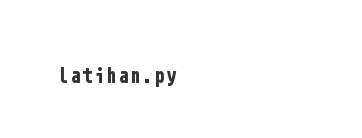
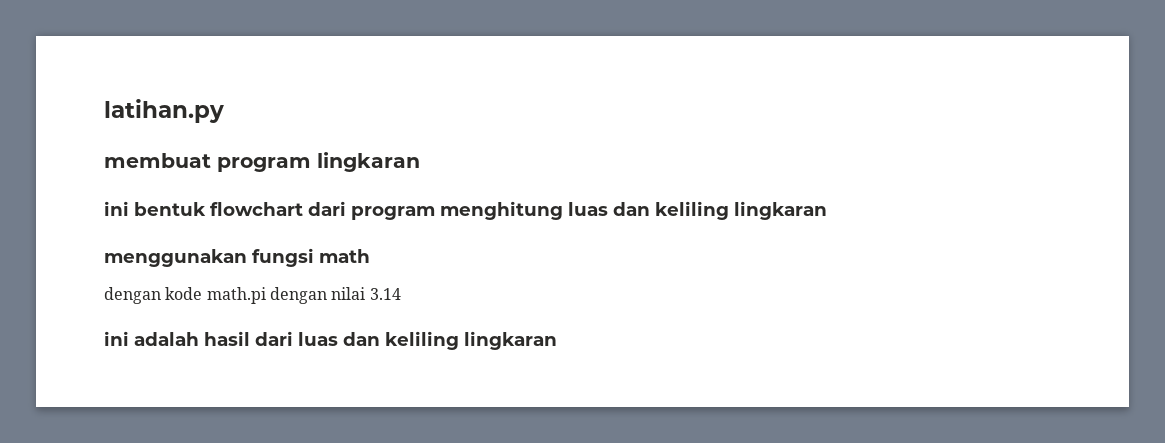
+ membuat program lingkaran
+ ini bentuk flowchart dari program menghitung luas dan keliling lingkaran
+ menggunakan fungsi math
+ dengan kode math.pi dengan nilai 3.14
+ ini adalah hasil dari luas dan keliling lingkaran

